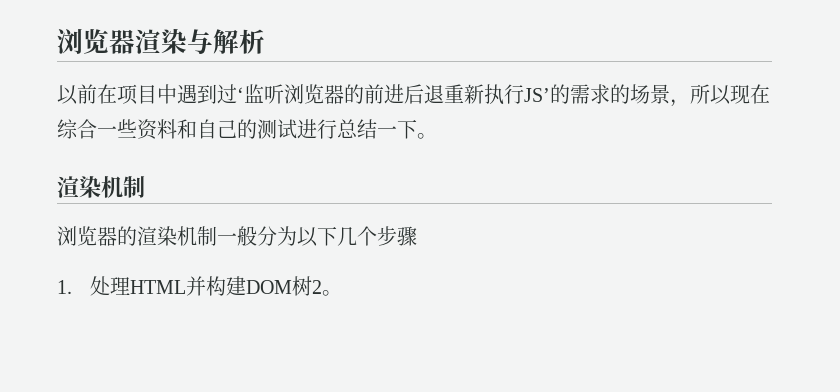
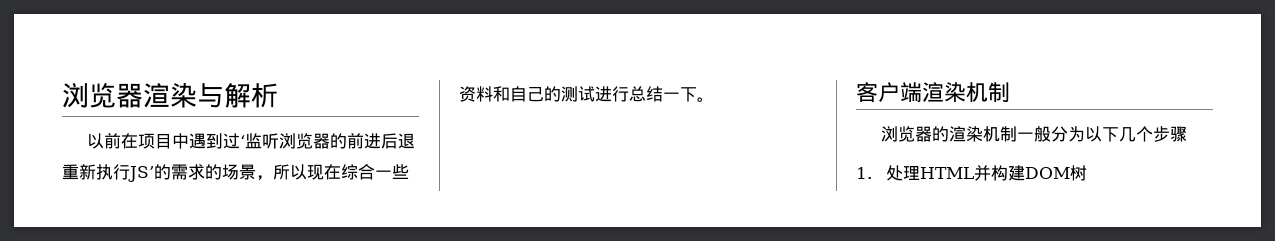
  以前在项目中遇到过‘监听浏览器的前进后退重新执行JS’的需求的场景，所以现在综合一些资料和自己的测试进行总结一下。
- 渲染机制
+ 客户端渲染机制
- 1.处理HTML并构建DOM树2。
+ 1.处理HTML并构建DOM树

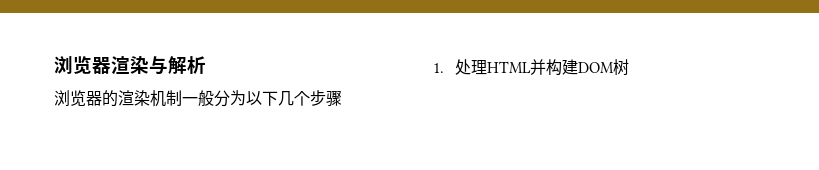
- 以前在项目中遇到过‘监听浏览器的前进后退重新执行JS’的需求的场景，所以现在综合一些资料和自己的测试进行总结一下。
- 客户端渲染机制

